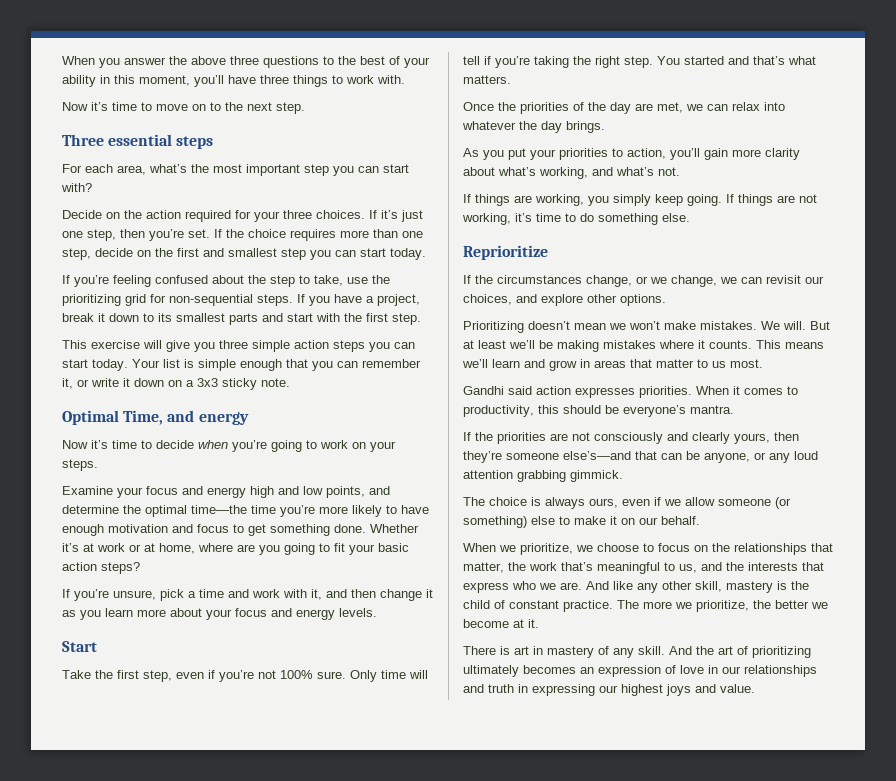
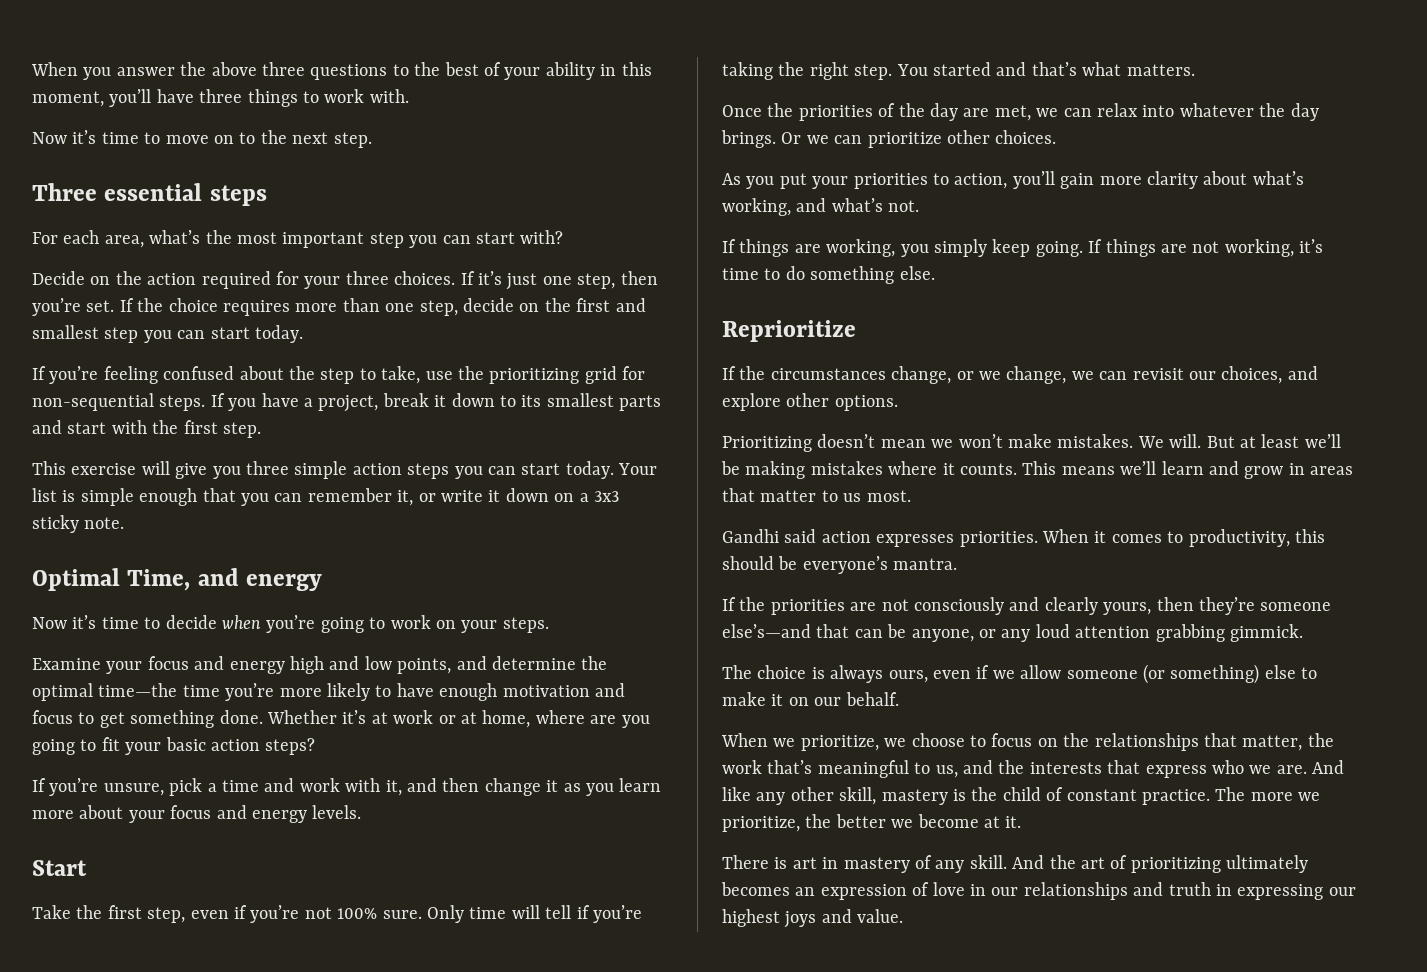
+ Or we can prioritize other choices.

